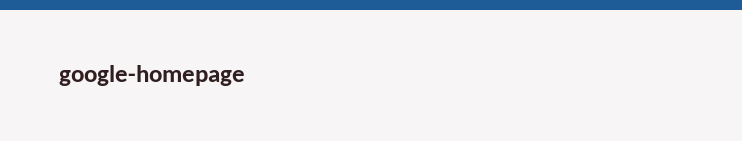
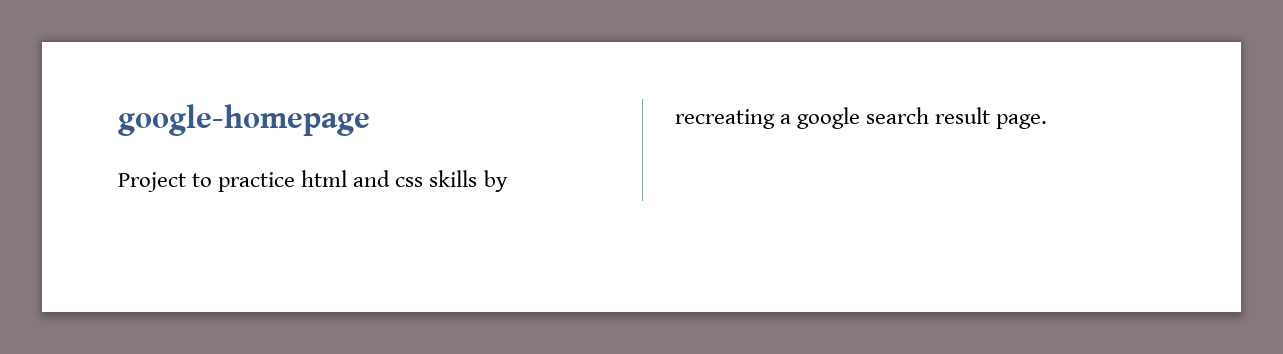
+ Project to practice html and css skills by recreating a google search result page.

